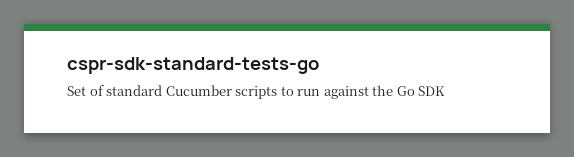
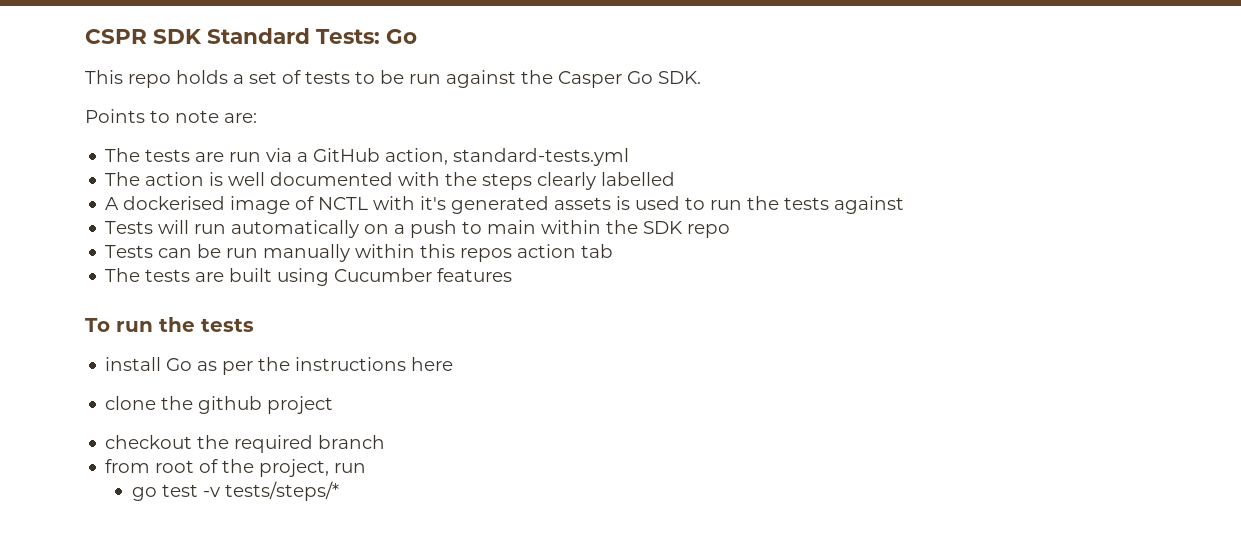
- cspr-sdk-standard-tests-go
- Set of standard Cucumber scripts to run against the Go SDK
+ CSPR SDK Standard Tests: Go
+ This repo holds a set of tests to be run against the Casper Go SDK.
+ Points to note are:
+ The tests are run via a GitHub action, standard-tests.yml
+ The action is well documented with the steps clearly labelled
+ A dockerised image of NCTL with it's generated assets is used to run the tests against
+ Tests will run automatically on a push to main within the SDK repo
+ Tests can be run manually within this repos action tab
+ The tests are built using Cucumber features
+ To run the tests
+ install Go as per the instructions here
+ clone the github project
+ checkout the required branch
+ from root of the project, run
+ go test -v tests/steps/*

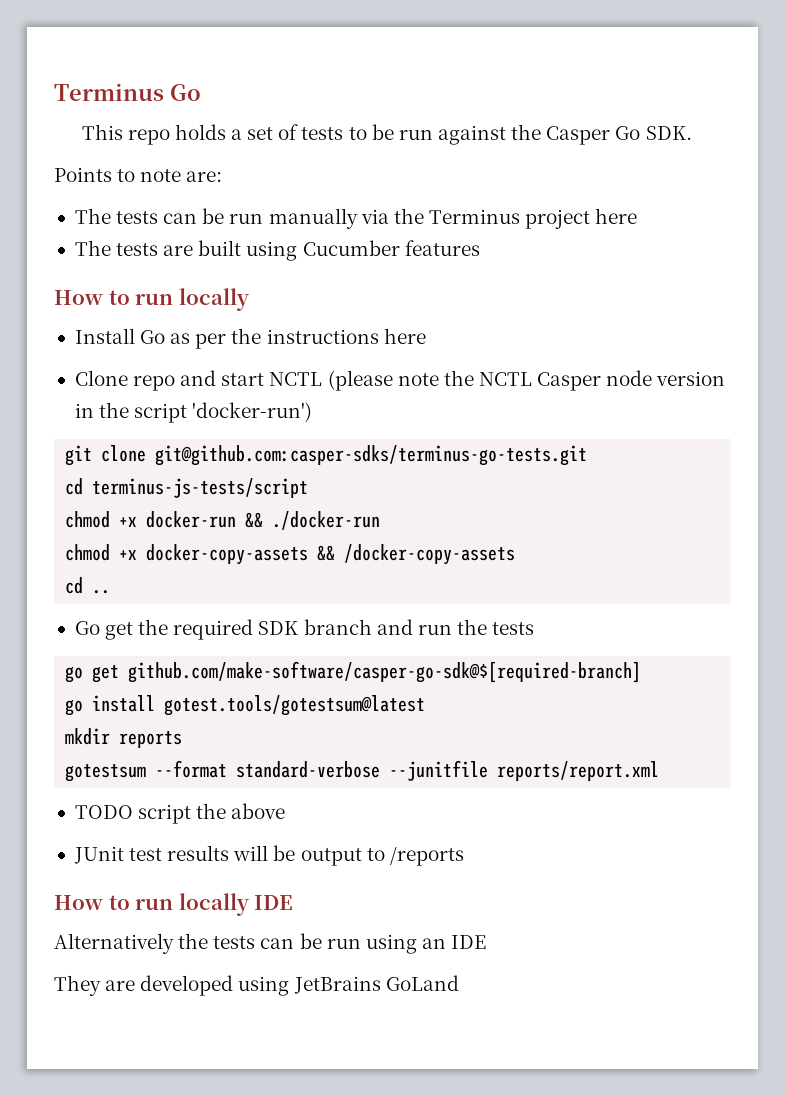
- CSPR SDK Standard Tests: Go
+ Terminus Go
- The tests are run via a GitHub action, standard-tests.yml
- The action is well documented with the steps clearly labelled
- A dockerised image of NCTL with it's generated assets is used to run the tests against
- Tests will run automatically on a push to main within the SDK repo
- Tests can be run manually within this repos action tab
+ The tests can be run manually via the Terminus project here
  The tests are built using Cucumber features
- To run the tests
- install Go as per the instructions here
+ How to run locally
+ Install Go as per the instructions here
- clone the github project
- checkout the required branch
- from root of the project, run
- go test -v tests/steps/*
+ Clone repo and start NCTL (please note the NCTL Casper node version in the script 'docker-run')
+ git clone git@github.com:casper-sdks/terminus-go-tests.git
+ cd terminus-js-tests/script
+ chmod +x docker-run && ./docker-run
+ chmod +x docker-copy-assets && /docker-copy-assets
+ cd ..
+ Go get the required SDK branch and run the tests
+ go get github.com/make-software/casper-go-sdk@$[required-branch]
+ go install gotest.tools/gotestsum@latest
+ mkdir reports
+ gotestsum --format standard-verbose --junitfile reports/report.xml
+ TODO script the above
+ JUnit test results will be output to /reports
+ How to run locally IDE
+ Alternatively the tests can be run using an IDE
+ They are developed using JetBrains GoLand

